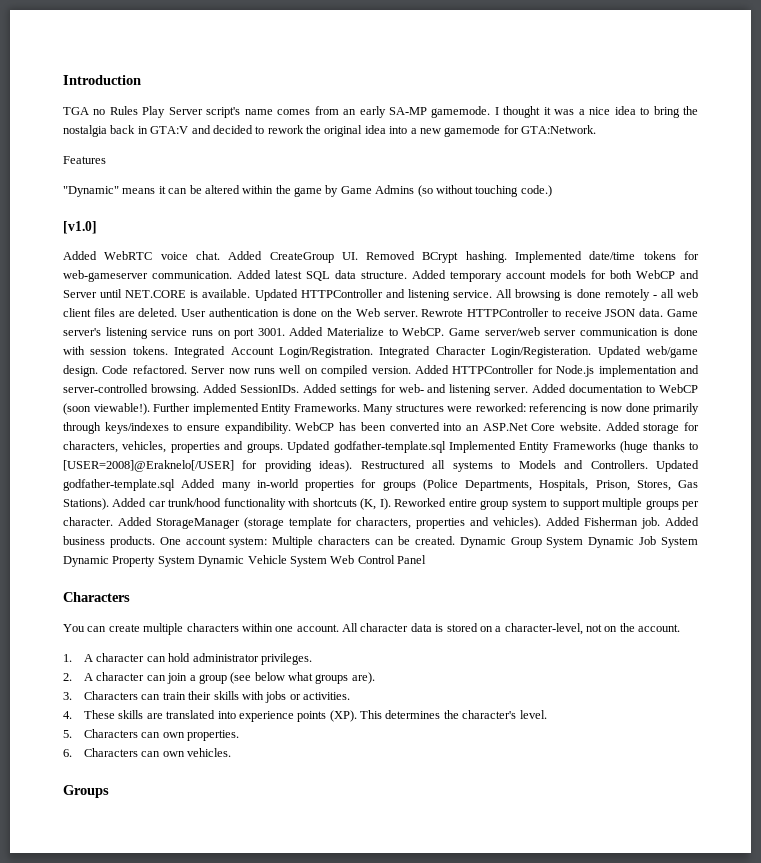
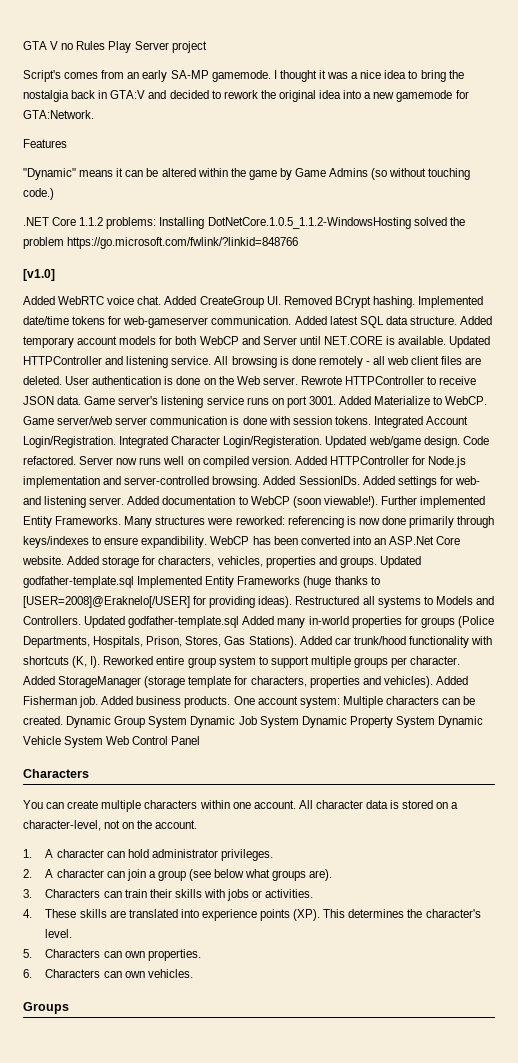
- Introduction
- TGA no Rules Play Server script's name comes from an early SA-MP gamemode.
+ GTA V no Rules Play Server project
+ Script's comes from an early SA-MP gamemode.
+ .NET Core 1.1.2 problems: Installing DotNetCore.1.0.5_1.1.2-WindowsHosting solved the problem https://go.microsoft.com/fwlink/?linkid=848766

